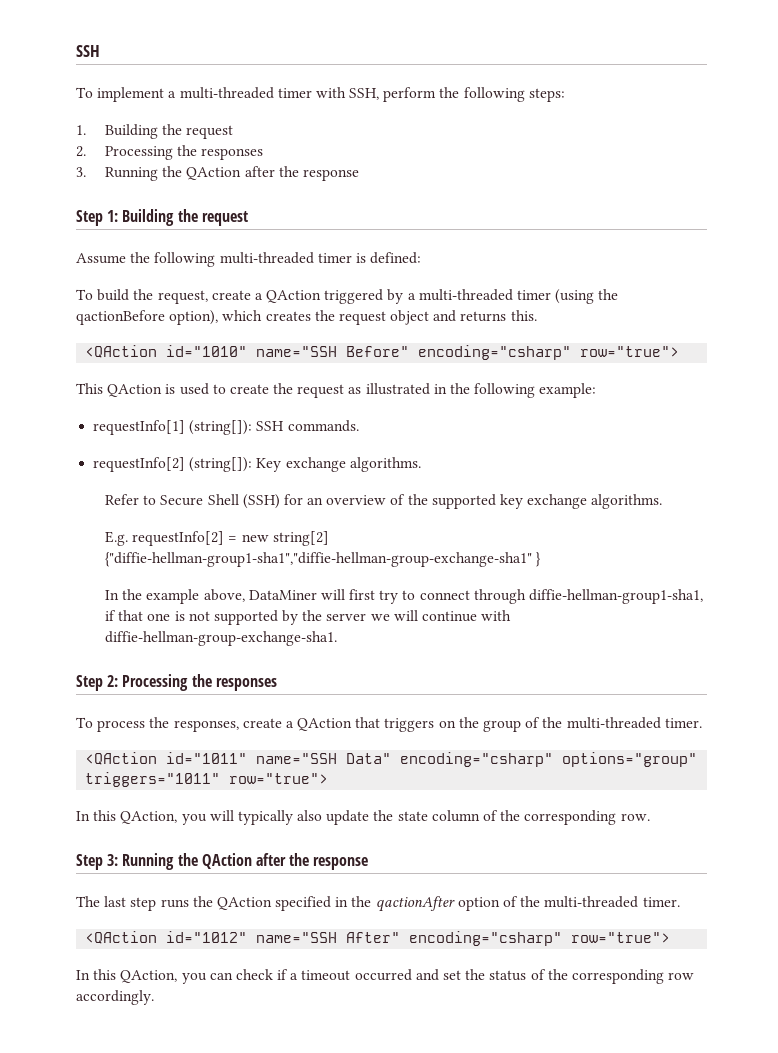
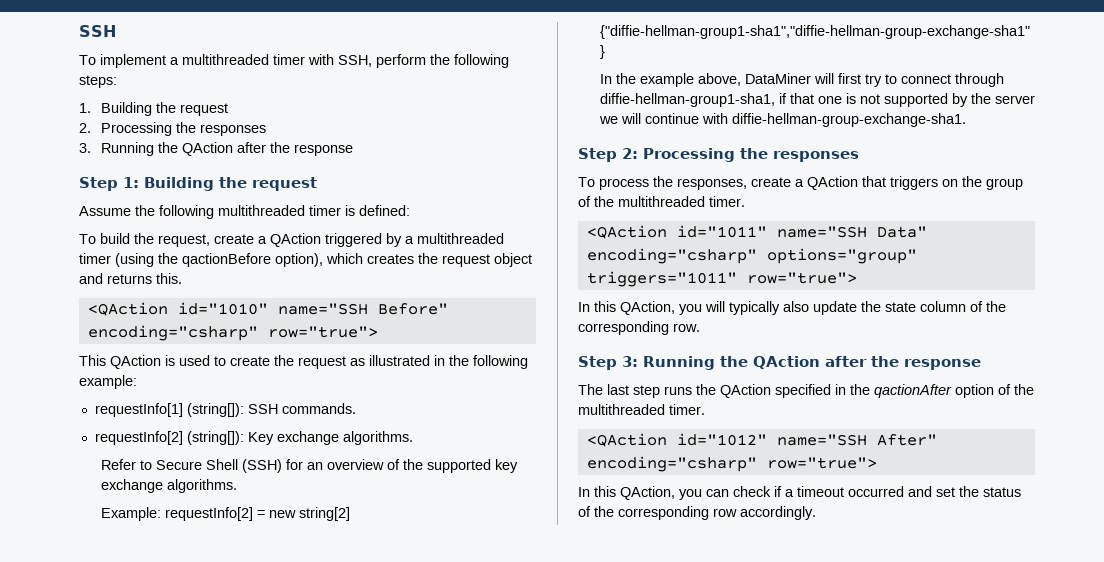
- To implement a multi-threaded timer with SSH, perform the following steps:
+ To implement a multithreaded timer with SSH, perform the following steps:
- Assume the following multi-threaded timer is defined:
+ Assume the following multithreaded timer is defined:
- To build the request, create a QAction triggered by a multi-threaded timer (using the qactionBefore option), which creates the request object and returns this.
+ To build the request, create a QAction triggered by a multithreaded timer (using the qactionBefore option), which creates the request object and returns this.
- E.g. requestInfo[2] = new string[2] {"diffie-hellman-group1-sha1","diffie-hellman-group-exchange-sha1" }
+ Example: requestInfo[2] = new string[2] {"diffie-hellman-group1-sha1","diffie-hellman-group-exchange-sha1" }
- To process the responses, create a QAction that triggers on the group of the multi-threaded timer.
+ To process the responses, create a QAction that triggers on the group of the multithreaded timer.
- The last step runs the QAction specified in the qactionAfter option of the multi-threaded timer.
+ The last step runs the QAction specified in the qactionAfter option of the multithreaded timer.

